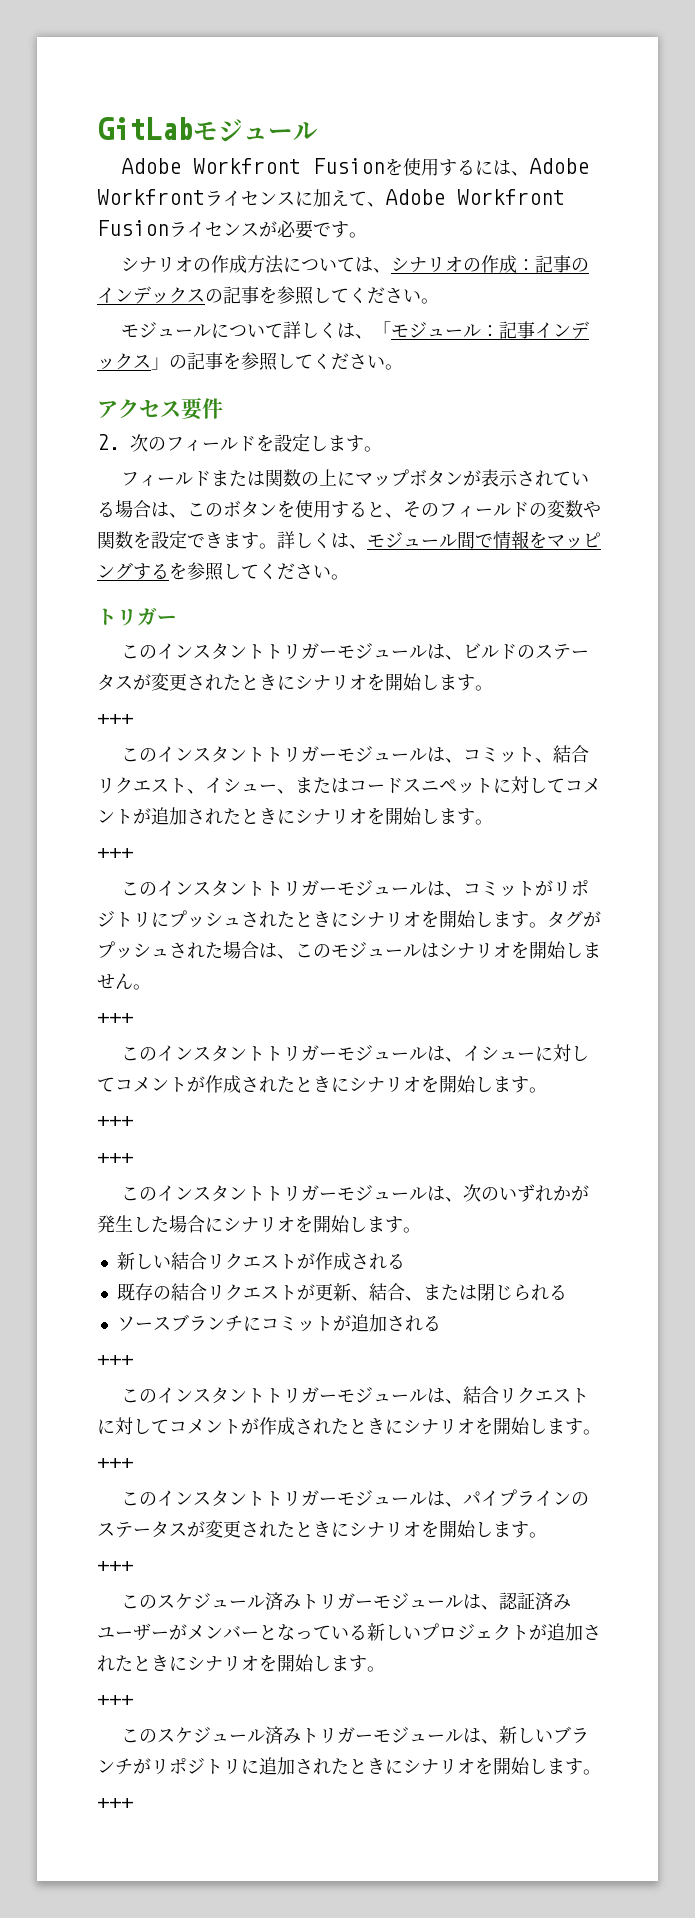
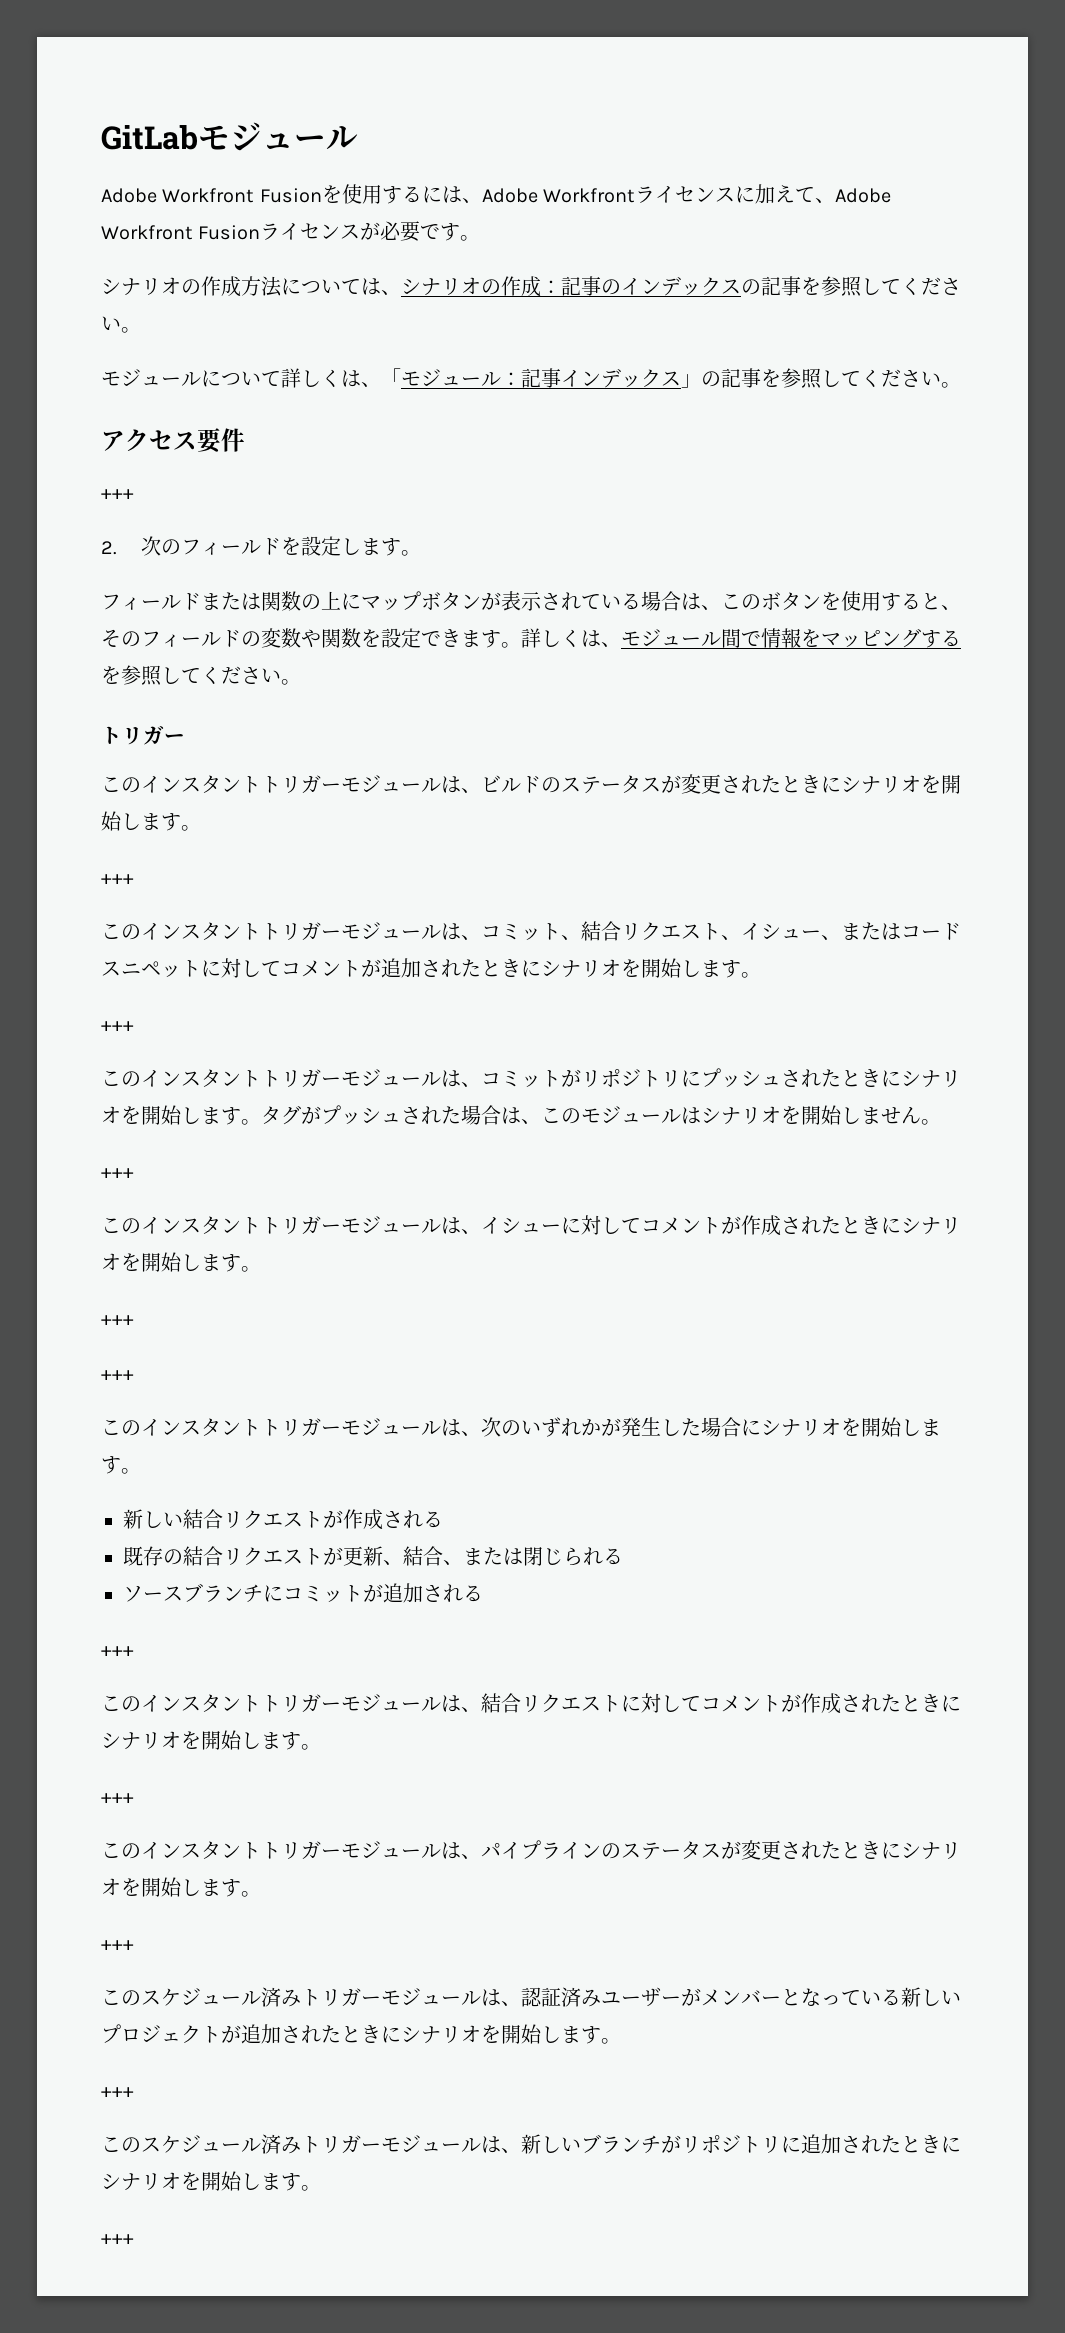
  アクセス要件
+ +++

